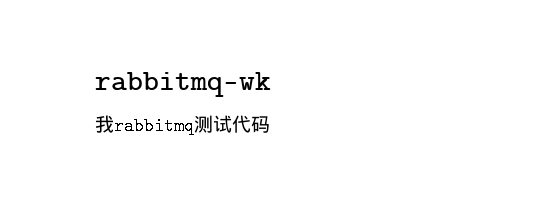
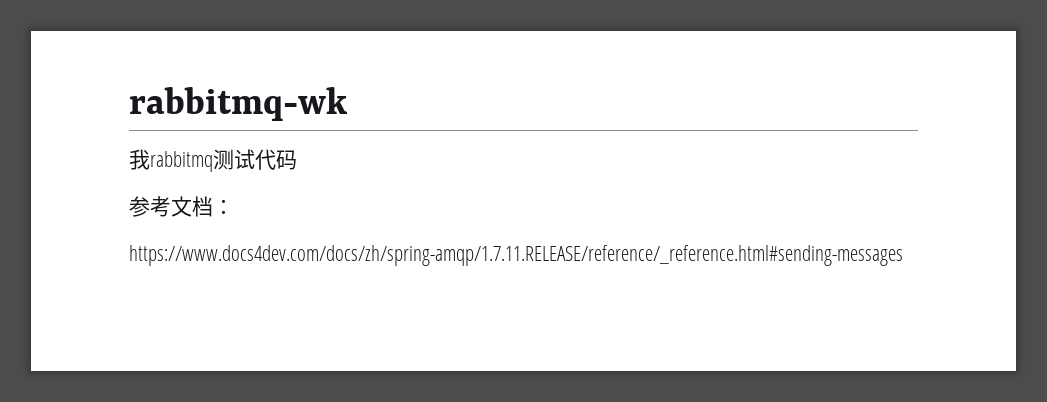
+ 参考文档：
+ https://www.docs4dev.com/docs/zh/spring-amqp/1.7.11.RELEASE/reference/_reference.html#sending-messages

